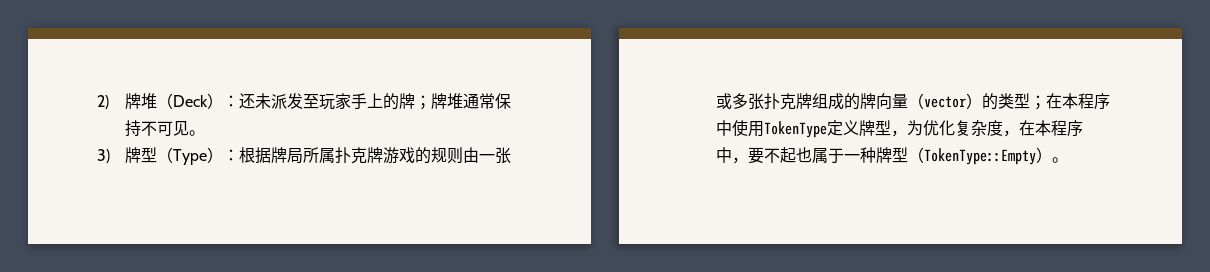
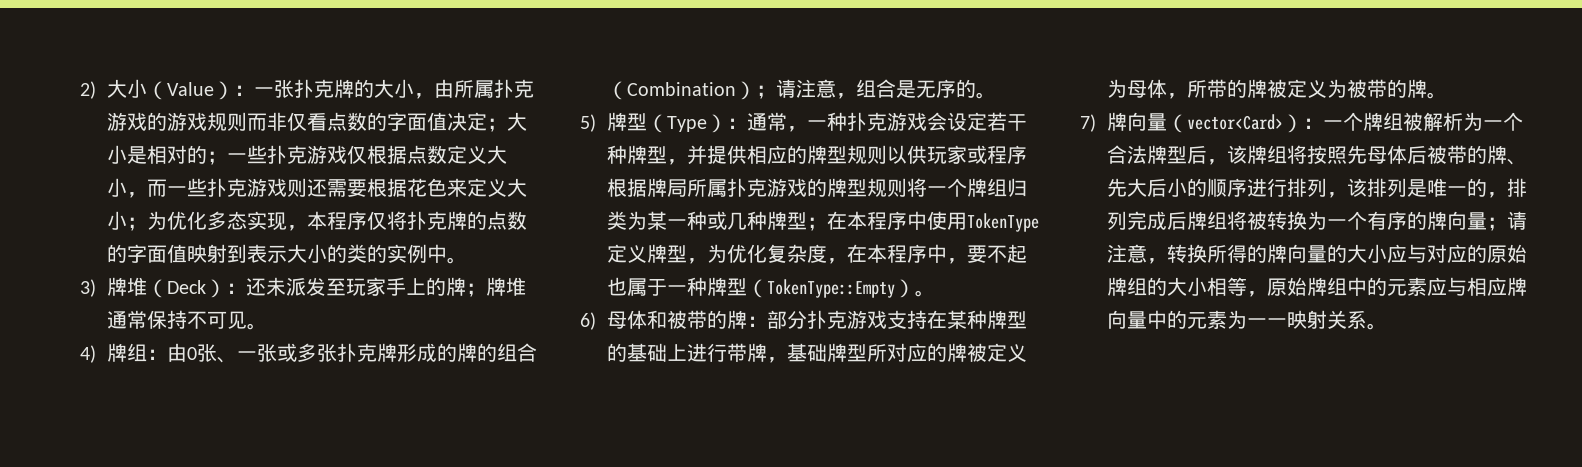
- 2)牌堆（Deck）：还未派发至玩家手上的牌；牌堆通常保持不可见。
+ 2)大小（Value）：一张扑克牌的大小，由所属扑克游戏的游戏规则而非仅看点数的字面值决定；大小是相对的；一些扑克游戏仅根据点数定义大小，而一些扑克游戏则还需要根据花色来定义大小；为优化多态实现，本程序仅将扑克牌的点数的字面值映射到表示大小的类的实例中。
+ 3)牌堆（Deck）：还未派发至玩家手上的牌；牌堆通常保持不可见。
- 3)牌型（Type）：根据牌局所属扑克牌游戏的规则由一张或多张扑克牌组成的牌向量（vector）的类型；在本程序中使用TokenType定义牌型，为优化复杂度，在本程序中，要不起也属于一种牌型（TokenType::Empty）。
+ 4)牌组：由0张、一张或多张扑克牌形成的牌的组合（Combination）；请注意，组合是无序的。
+ 5)牌型（Type）：通常，一种扑克游戏会设定若干种牌型，并提供相应的牌型规则以供玩家或程序根据牌局所属扑克游戏的牌型规则将一个牌组归类为某一种或几种牌型；在本程序中使用TokenType定义牌型，为优化复杂度，在本程序中，要不起也属于一种牌型（TokenType::Empty）。
+ 6)母体和被带的牌：部分扑克游戏支持在某种牌型的基础上进行带牌，基础牌型所对应的牌被定义为母体，所带的牌被定义为被带的牌。
+ 7)牌向量（vector<Card>）：一个牌组被解析为一个合法牌型后，该牌组将按照先母体后被带的牌、先大后小的顺序进行排列，该排列是唯一的，排列完成后牌组将被转换为一个有序的牌向量；请注意，转换所得的牌向量的大小应与对应的原始牌组的大小相等，原始牌组中的元素应与相应牌向量中的元素为一一映射关系。

